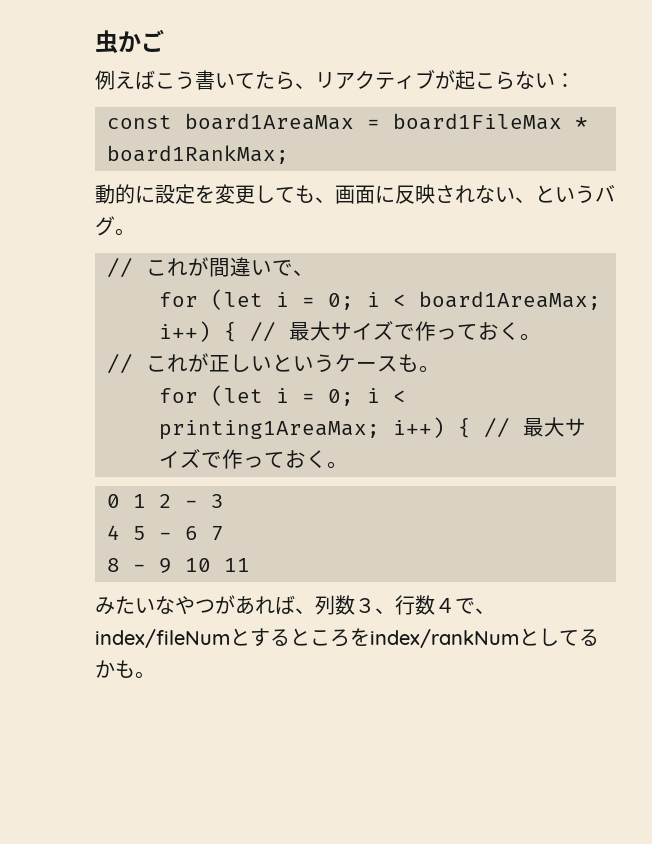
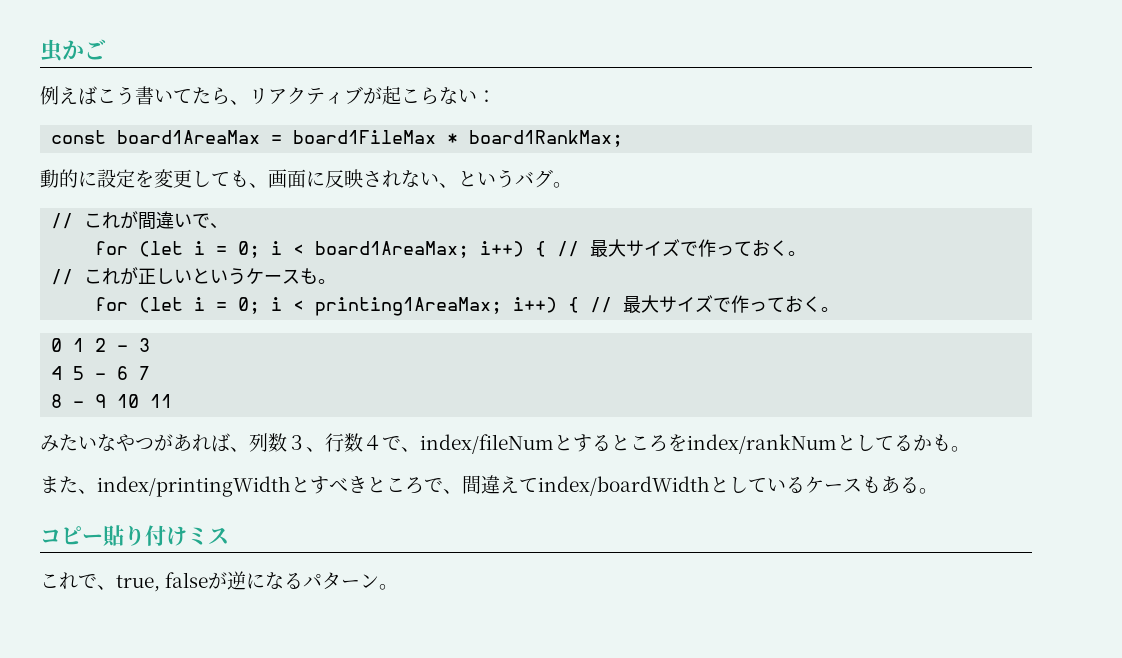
+ また、index/printingWidthとすべきところで、間違えてindex/boardWidthとしているケースもある。
+ コピー貼り付けミス
+ これで、true, falseが逆になるパターン。

